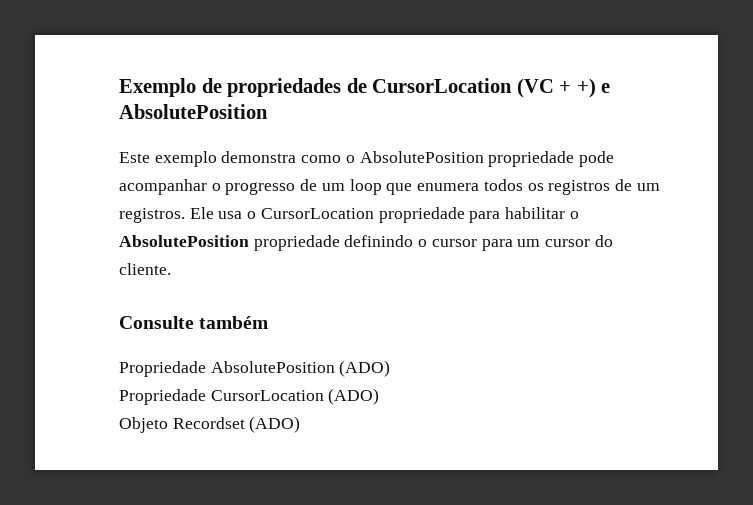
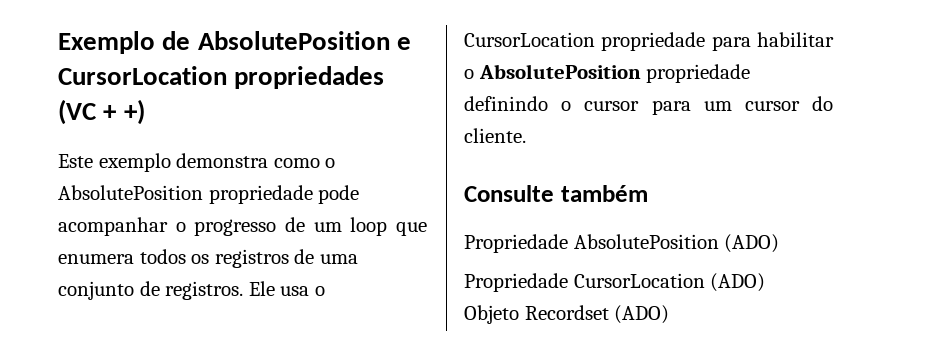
- Exemplo de propriedades de CursorLocation (VC + +) e AbsolutePosition
+ Exemplo de AbsolutePosition e CursorLocation propriedades (VC + +)
- Este exemplo demonstra como o AbsolutePosition propriedade pode acompanhar o progresso de um loop que enumera todos os registros de um registros.
+ Este exemplo demonstra como o AbsolutePosition propriedade pode acompanhar o progresso de um loop que enumera todos os registros de uma conjunto de registros.

